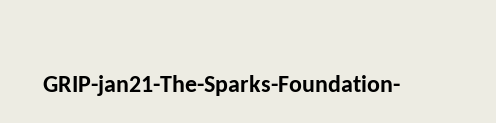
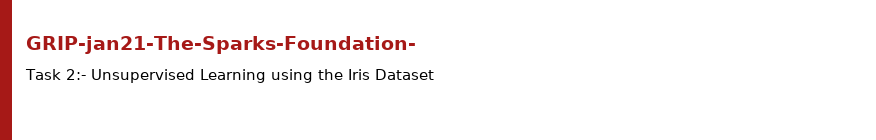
+ Task 2:- Unsupervised Learning using the Iris Dataset

